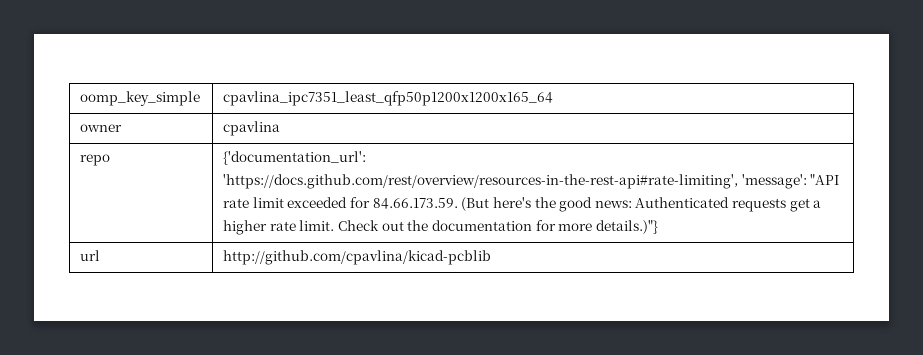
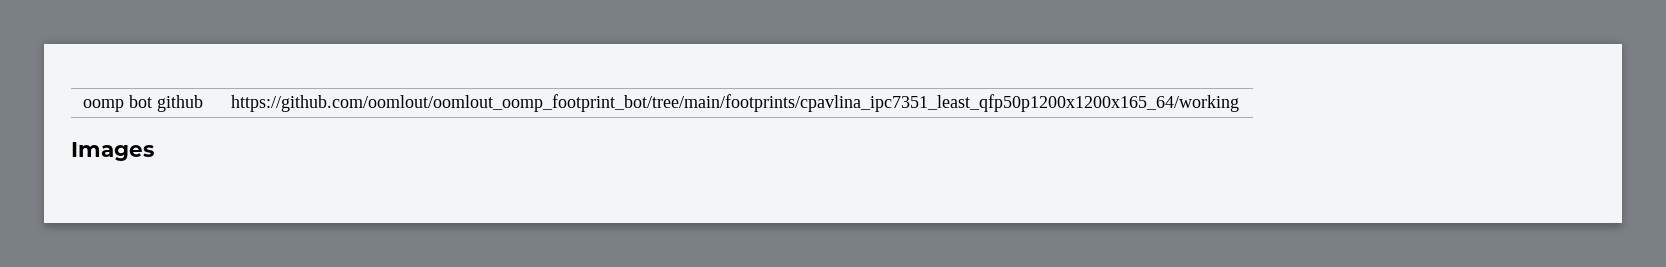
- oomp_key_simple | cpavlina_ipc7351_least_qfp50p1200x1200x165_64
- owner | cpavlina
- repo | {'documentation_url': 'https://docs.github.com/rest/overview/resources-in-the-rest-api#rate-limiting', 'message': "API rate limit exceeded for 84.66.173.59. (But here's the good news: Authenticated requests get a higher rate limit. Check out the documentation for more details.)"}
- url | http://github.com/cpavlina/kicad-pcblib
+ oomp bot github | https://github.com/oomlout/oomlout_oomp_footprint_bot/tree/main/footprints/cpavlina_ipc7351_least_qfp50p1200x1200x165_64/working
+ Images

